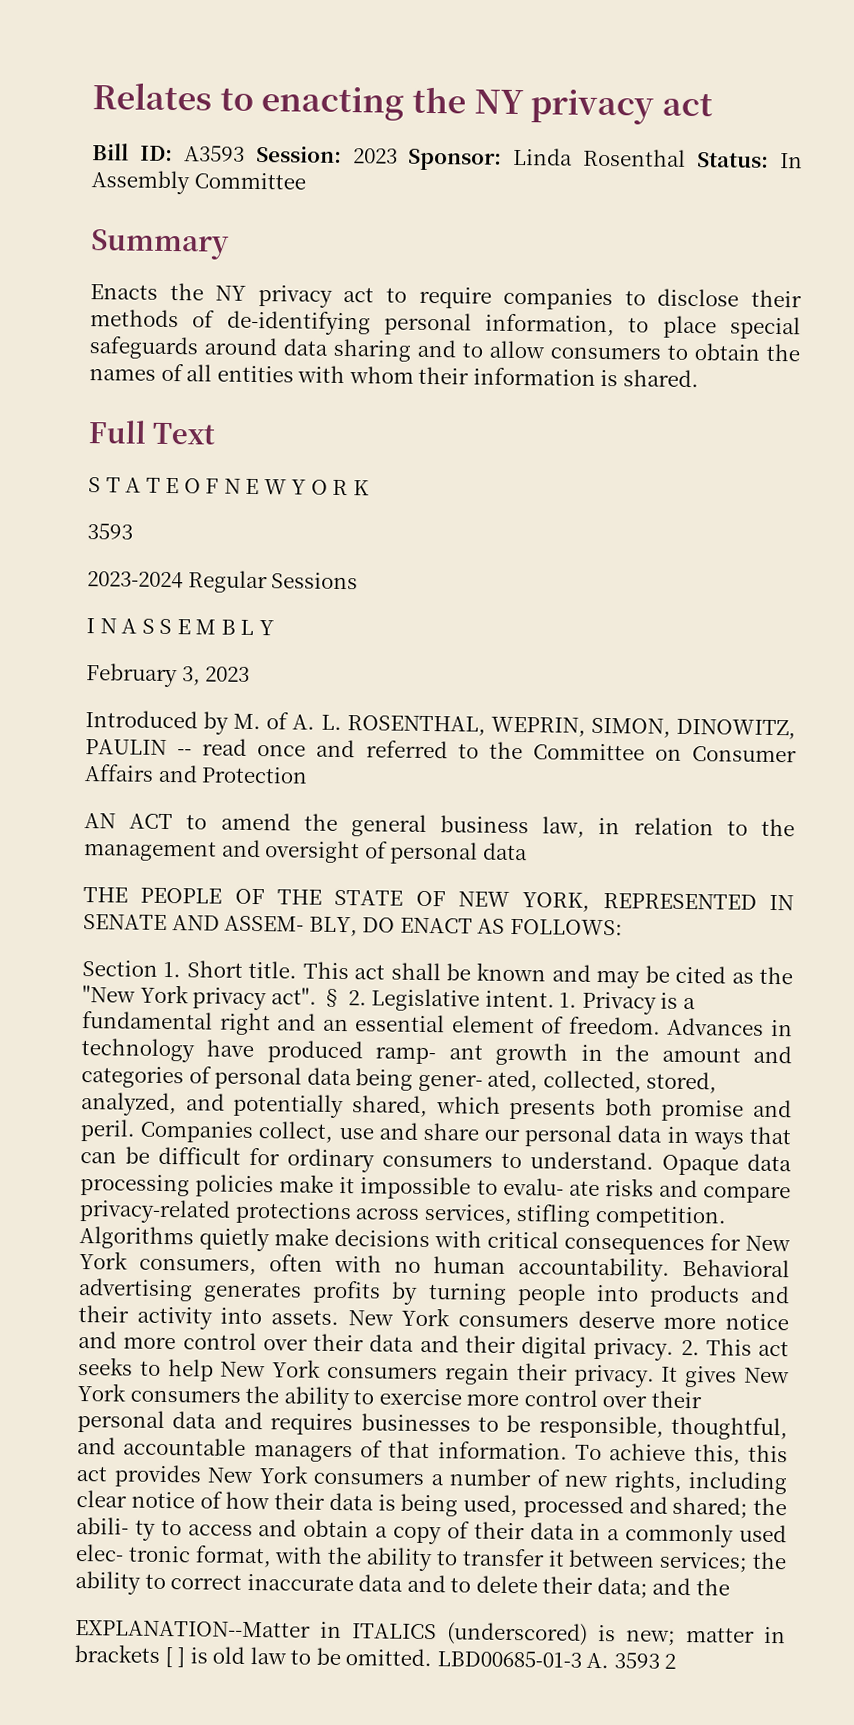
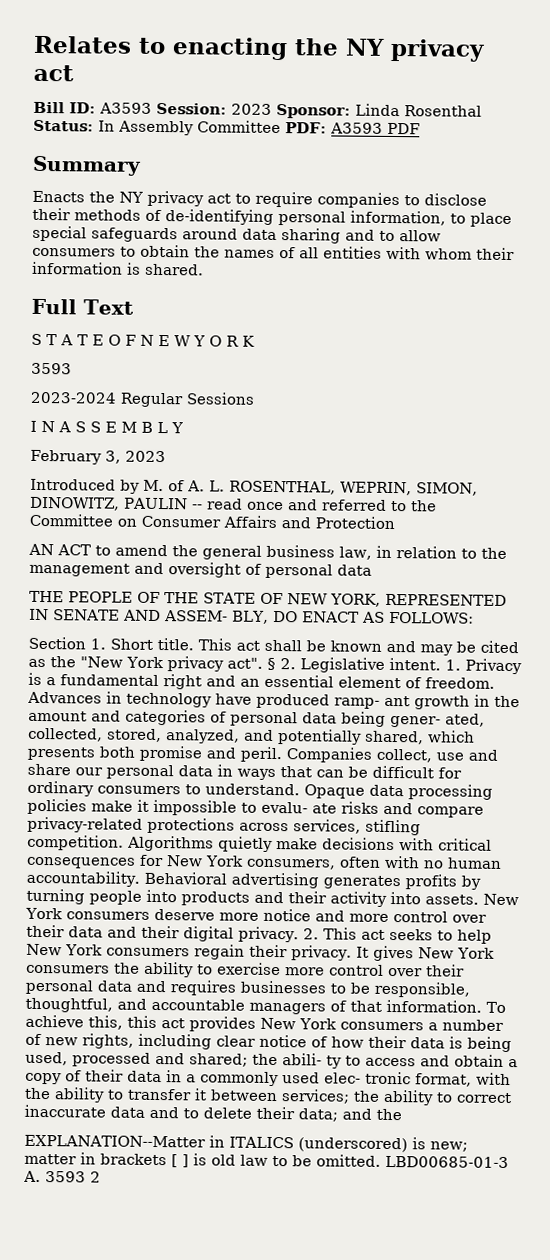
- Bill ID: A3593 Session: 2023 Sponsor: Linda Rosenthal Status: In Assembly Committee
+ Bill ID: A3593 Session: 2023 Sponsor: Linda Rosenthal Status: In Assembly Committee PDF: A3593 PDF

